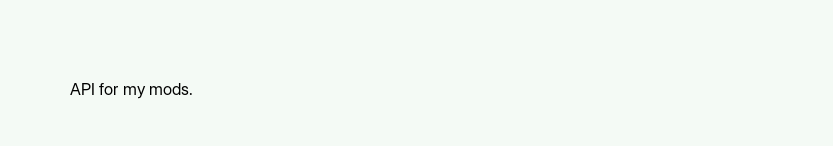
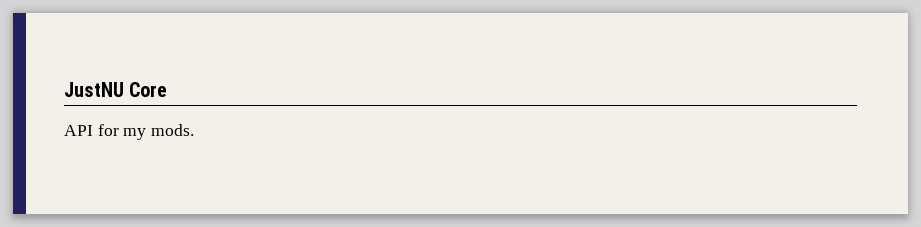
+ JustNU Core

